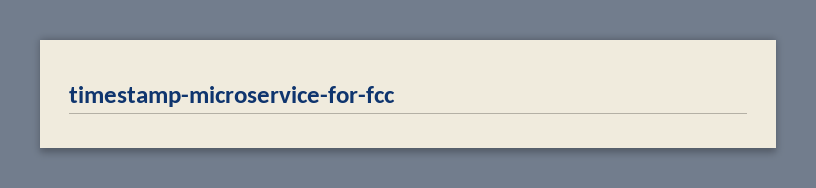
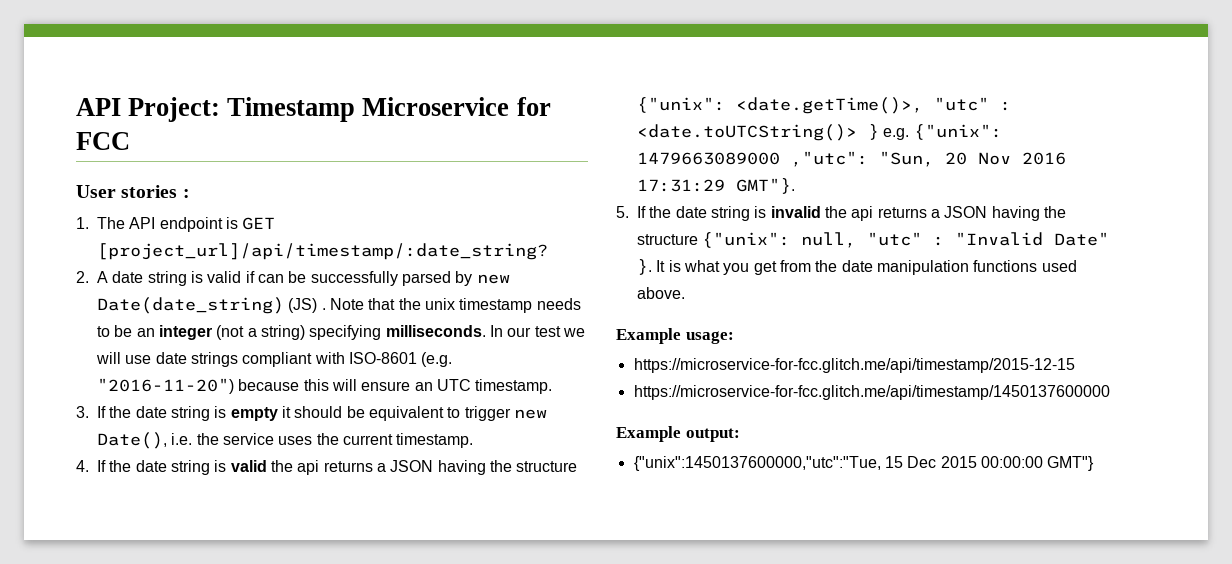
- timestamp-microservice-for-fcc
+ API Project: Timestamp Microservice for FCC
+ User stories :
+ 1. The API endpoint is GET [project_url]/api/timestamp/:date_string?
+ 2. A date string is valid if can be successfully parsed by new Date(date_string) (JS) . Note that the unix timestamp needs to be an integer (not a string) specifying milliseconds. In our test we will use date strings compliant with ISO-8601 (e.g. "2016-11-20") because this will ensure an UTC timestamp.
+ 3. If the date string is empty it should be equivalent to trigger new Date(), i.e. the service uses the current timestamp.
+ 4. If the date string is valid the api returns a JSON having the structure {"unix": <date.getTime()>, "utc" : <date.toUTCString()> } e.g. {"unix": 1479663089000 ,"utc": "Sun, 20 Nov 2016 17:31:29 GMT"}.
+ 5. If the date string is invalid the api returns a JSON having the structure {"unix": null, "utc" : "Invalid Date" }. It is what you get from the date manipulation functions used above.
+ Example usage:
+ https://microservice-for-fcc.glitch.me/api/timestamp/2015-12-15
+ https://microservice-for-fcc.glitch.me/api/timestamp/1450137600000
+ Example output:
+ {"unix":1450137600000,"utc":"Tue, 15 Dec 2015 00:00:00 GMT"}

